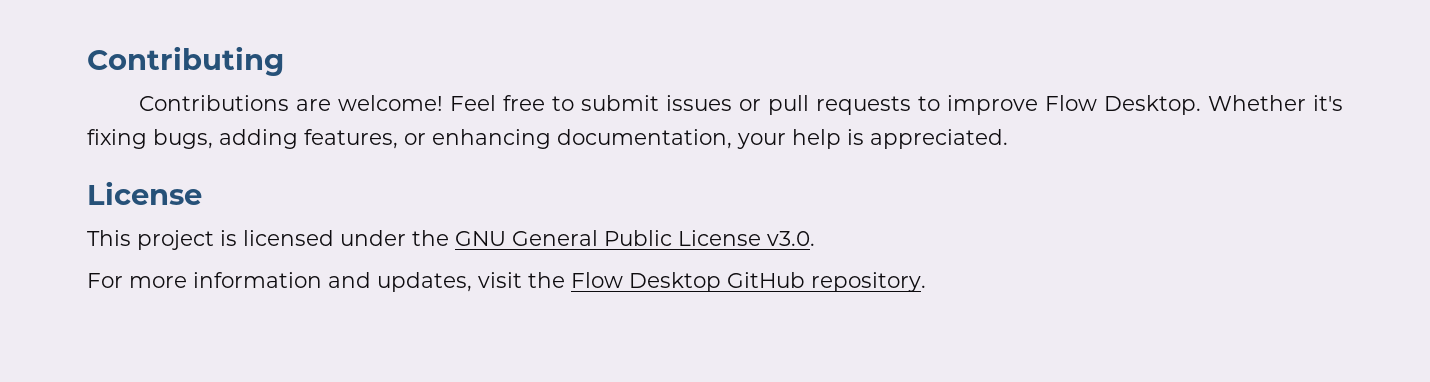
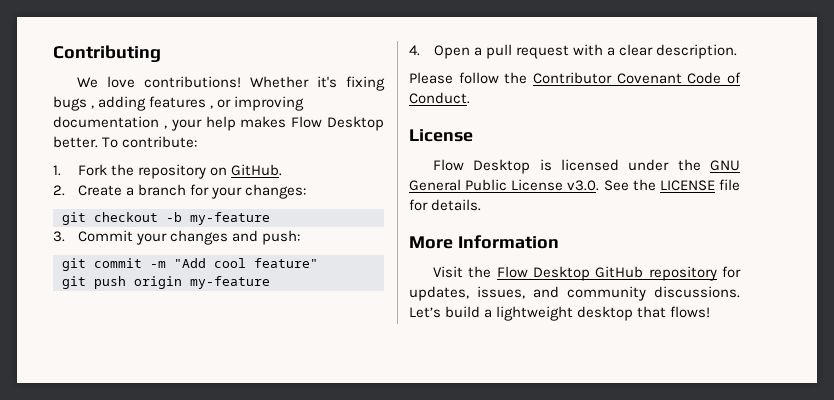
- Contributions are welcome! Feel free to submit issues or pull requests to improve Flow Desktop. Whether it's fixing bugs, adding features, or enhancing documentation, your help is appreciated.
+ We love contributions! Whether it's fixing bugs , adding features , or improving documentation , your help makes Flow Desktop better. To contribute:
+ 1. Fork the repository on GitHub.
+ 2. Create a branch for your changes:
+ git checkout -b my-feature
+ 3. Commit your changes and push:
+ git commit -m "Add cool feature"
+ git push origin my-feature
+ 4. Open a pull request with a clear description.
+ Please follow the Contributor Covenant Code of Conduct.
- This project is licensed under the GNU General Public License v3.0.
- For more information and updates, visit the Flow Desktop GitHub repository.
+ Flow Desktop is licensed under the GNU General Public License v3.0. See the LICENSE file for details.
+ More Information
+ Visit the Flow Desktop GitHub repository for updates, issues, and community discussions. Let’s build a lightweight desktop that flows!

